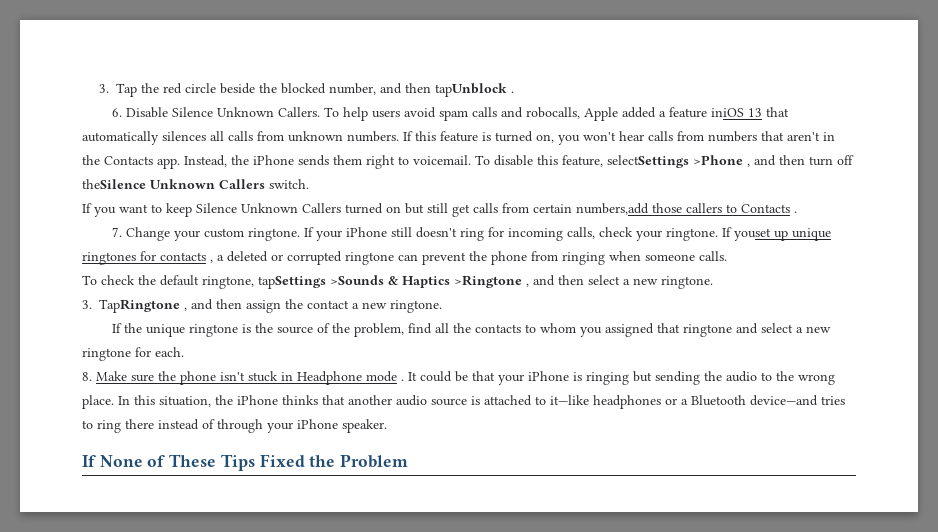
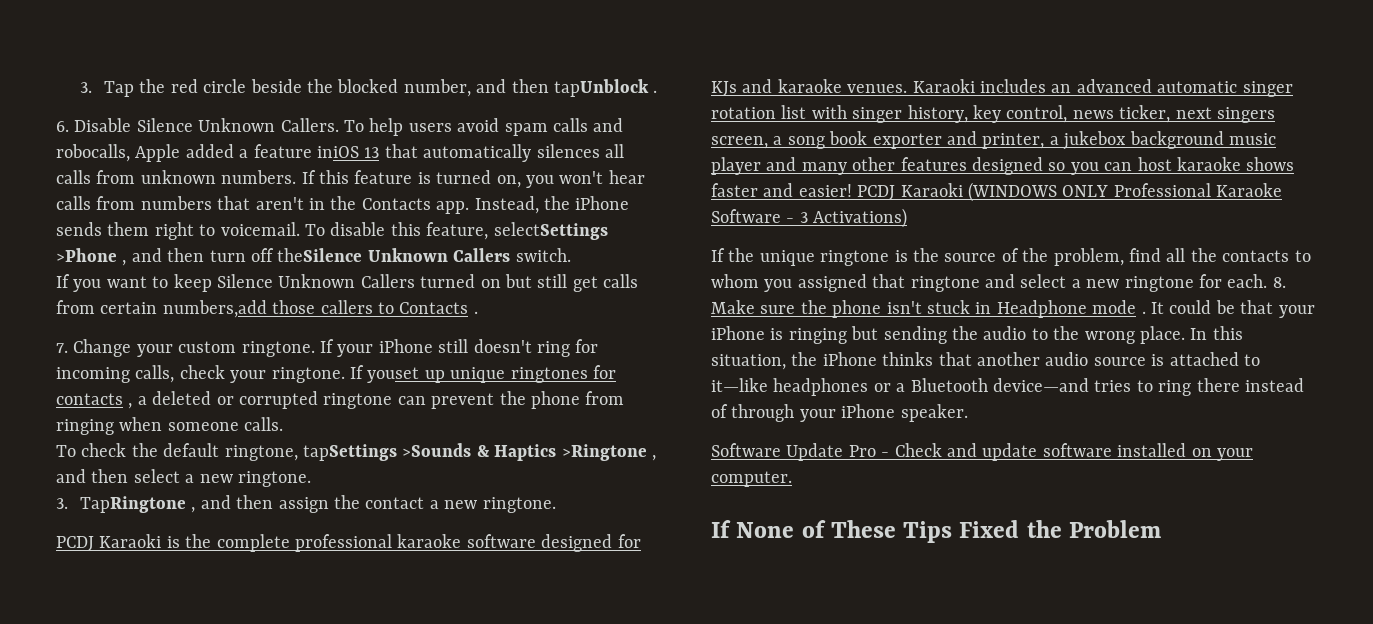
+ PCDJ Karaoki is the complete professional karaoke software designed for KJs and karaoke venues. Karaoki includes an advanced automatic singer rotation list with singer history, key control, news ticker, next singers screen, a song book exporter and printer, a jukebox background music player and many other features designed so you can host karaoke shows faster and easier! PCDJ Karaoki (WINDOWS ONLY Professional Karaoke Software - 3 Activations)
- If the unique ringtone is the source of the problem, find all the contacts to whom you assigned that ringtone and select a new ringtone for each.
- 8. Make sure the phone isn't stuck in Headphone mode .
+ If the unique ringtone is the source of the problem, find all the contacts to whom you assigned that ringtone and select a new ringtone for each. 8. Make sure the phone isn't stuck in Headphone mode .
+ Software Update Pro - Check and update software installed on your computer.

